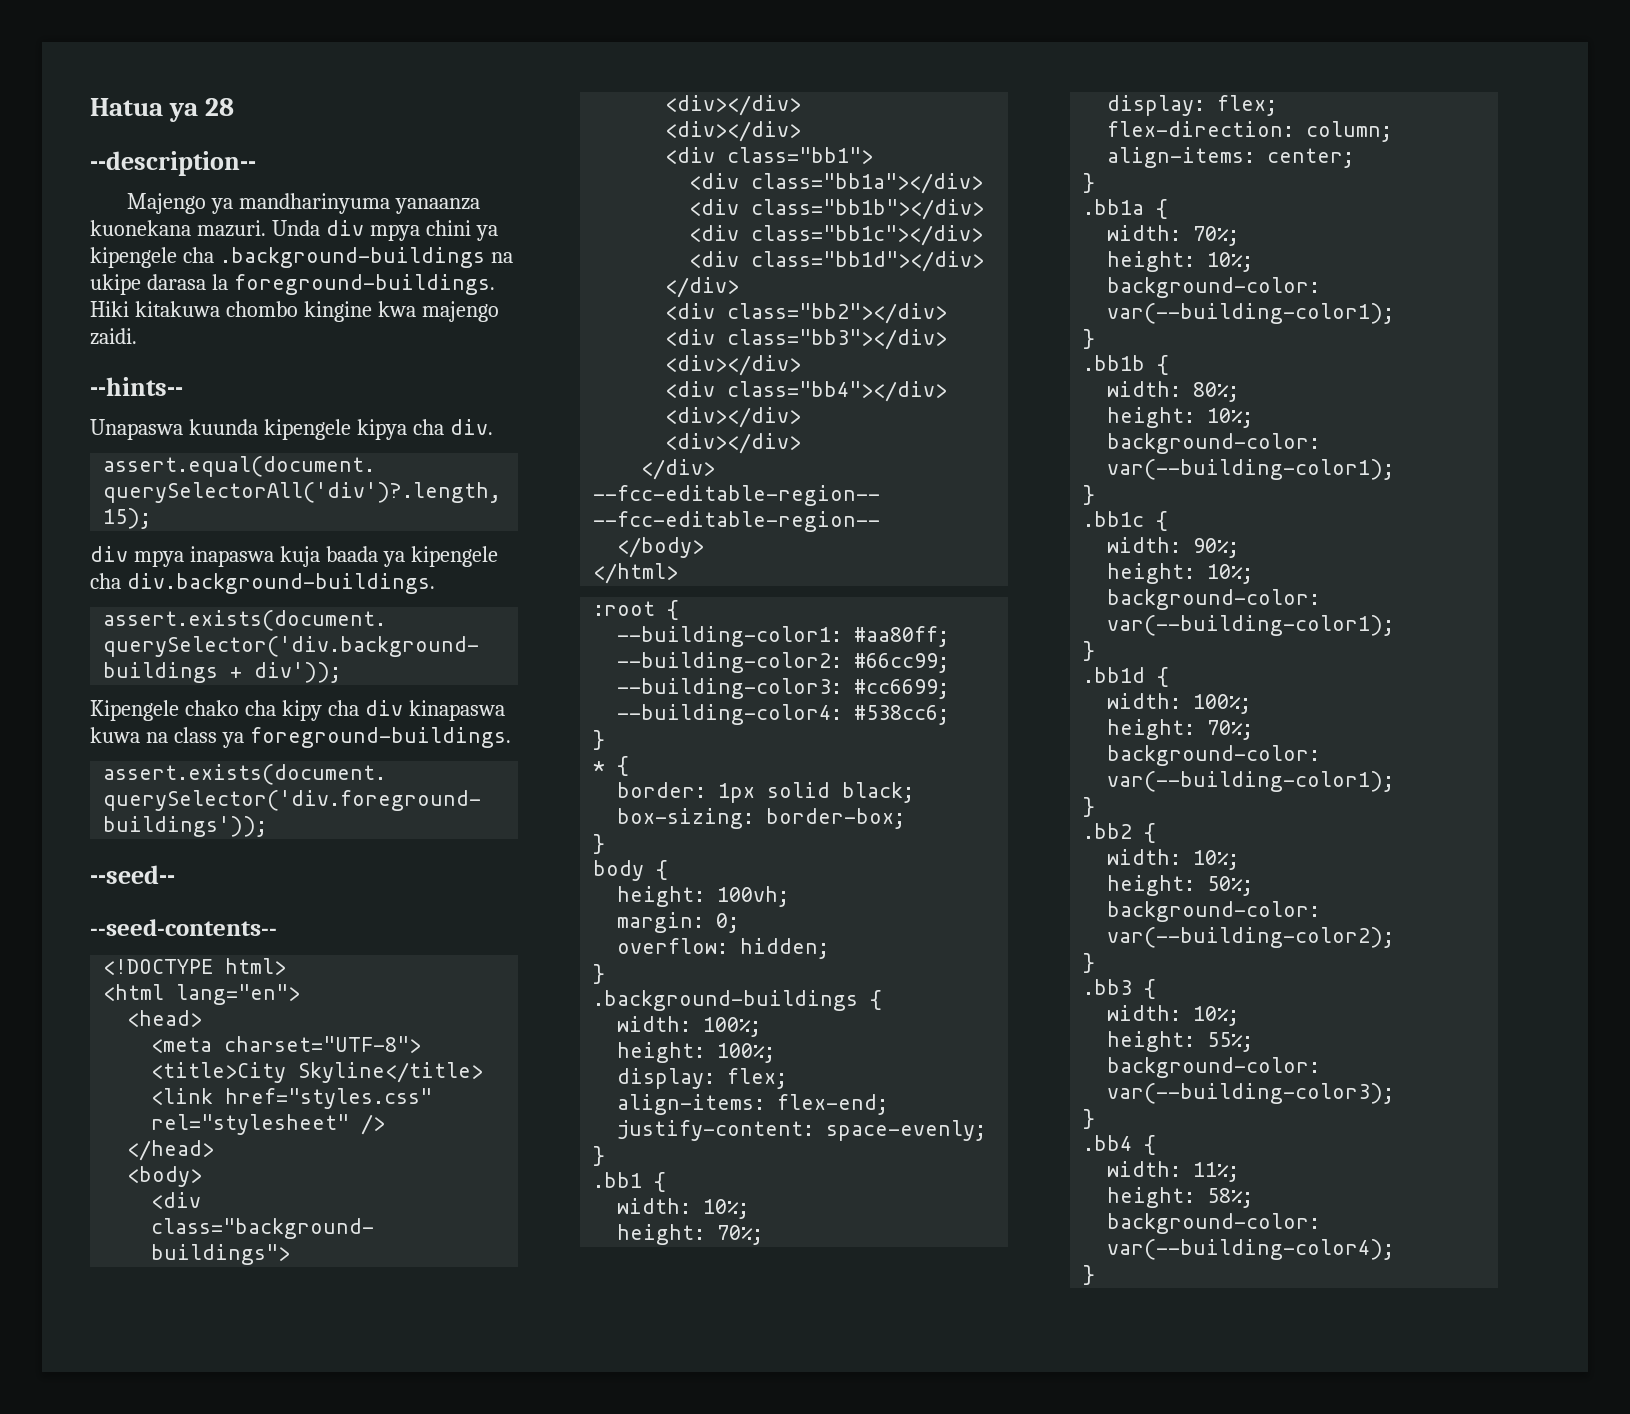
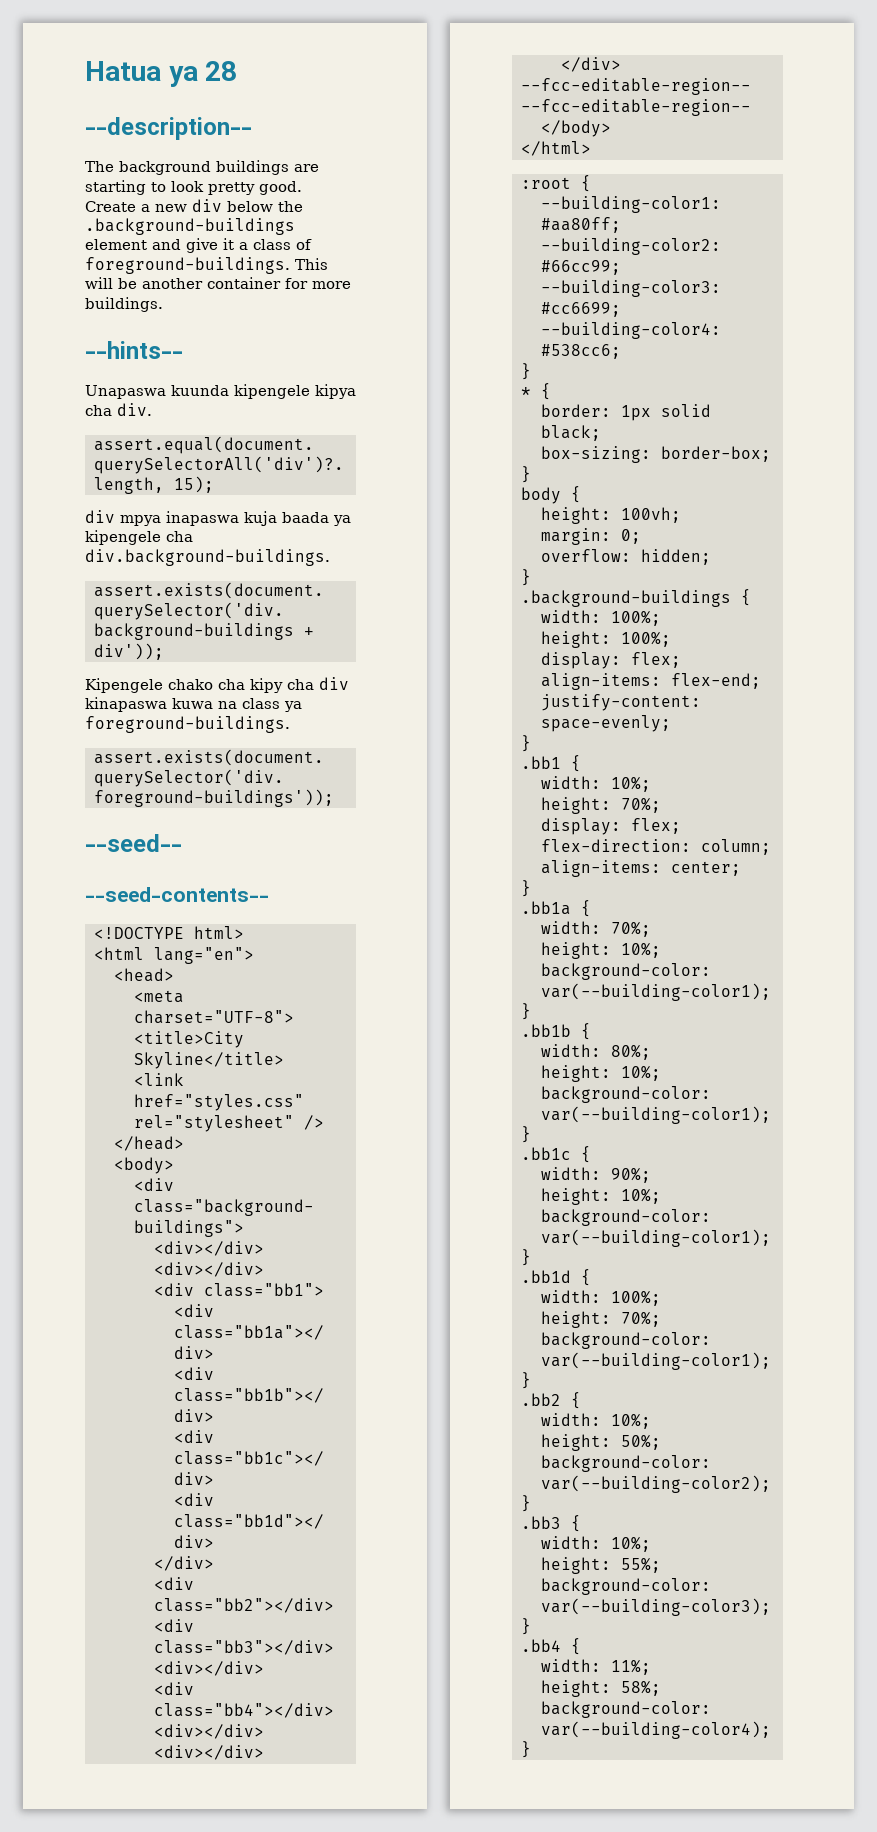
- Majengo ya mandharinyuma yanaanza kuonekana mazuri. Unda div mpya chini ya kipengele cha .background-buildings na ukipe darasa la foreground-buildings. Hiki kitakuwa chombo kingine kwa majengo zaidi.
+ The background buildings are starting to look pretty good. Create a new div below the .background-buildings element and give it a class of foreground-buildings. This will be another container for more buildings.

